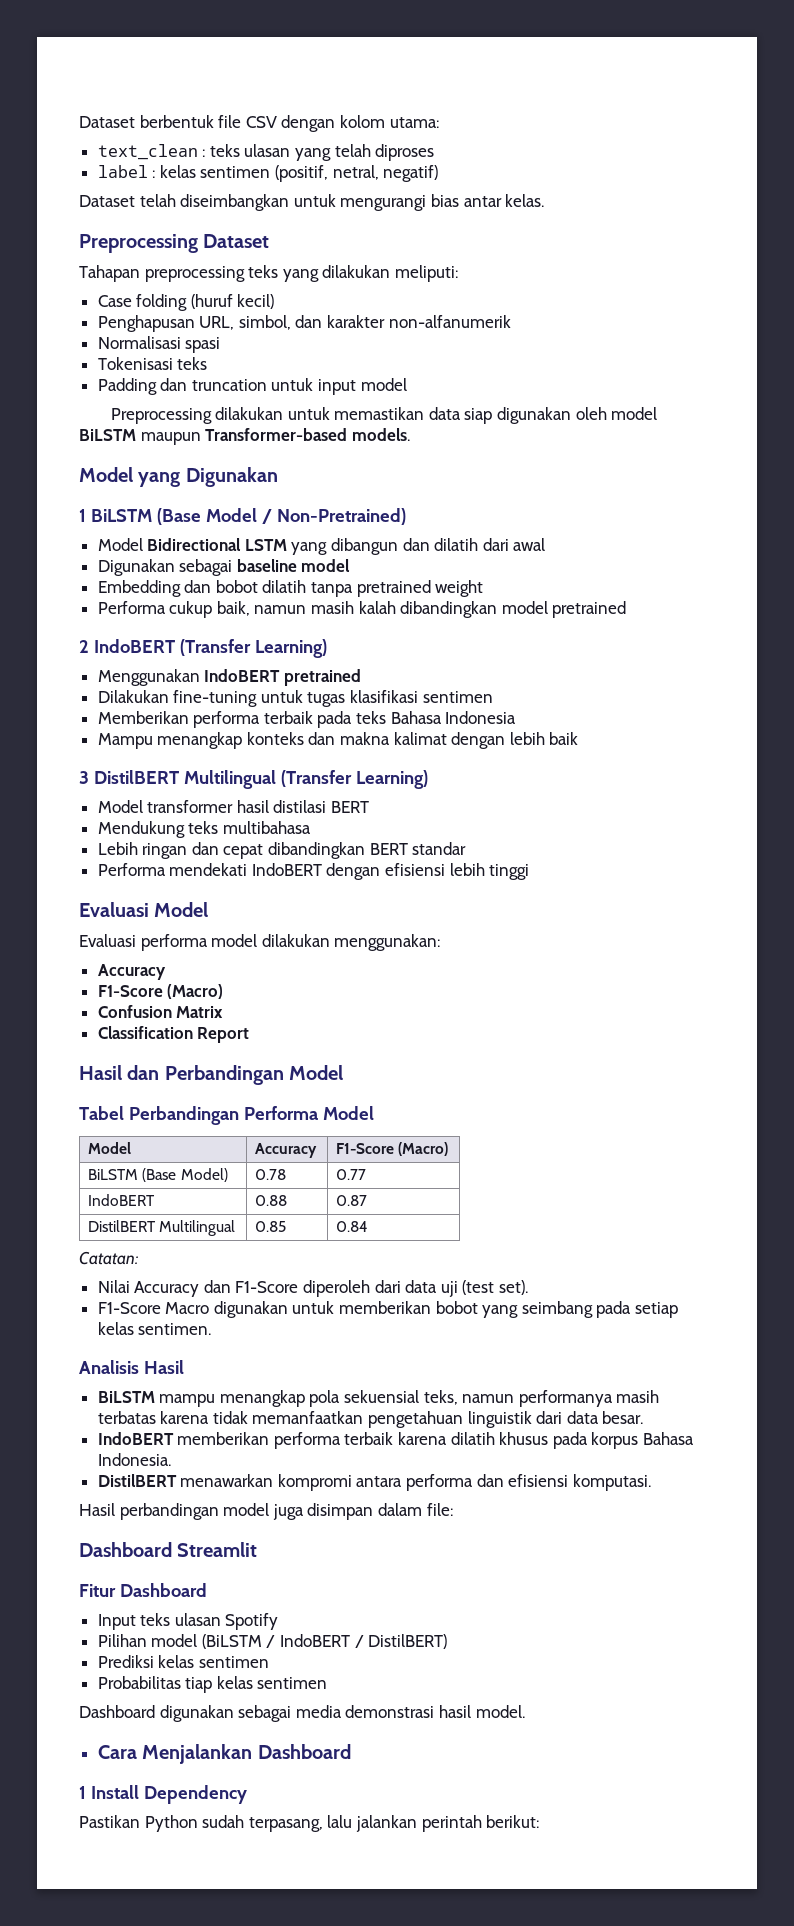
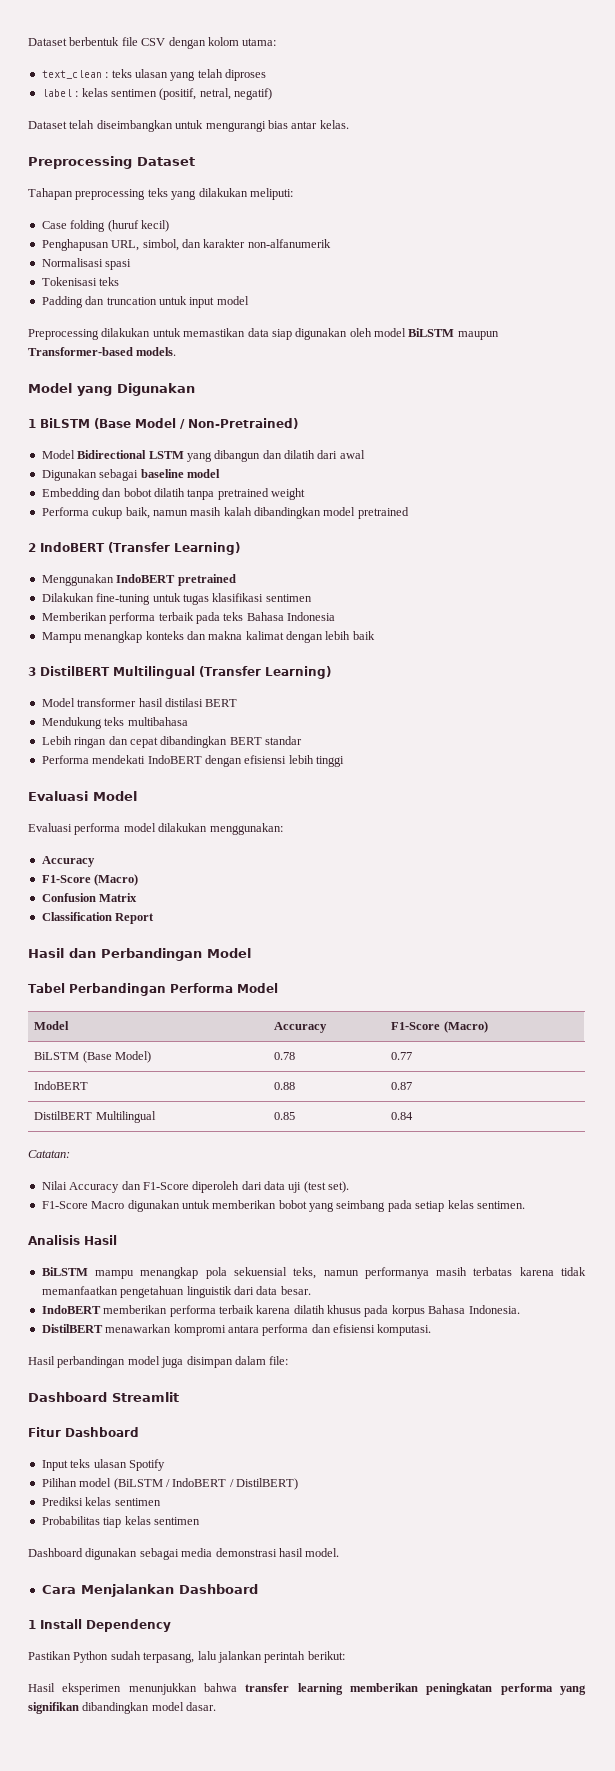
+ Hasil eksperimen menunjukkan bahwa transfer learning memberikan peningkatan performa yang signifikan dibandingkan model dasar.

